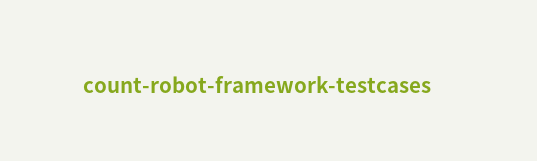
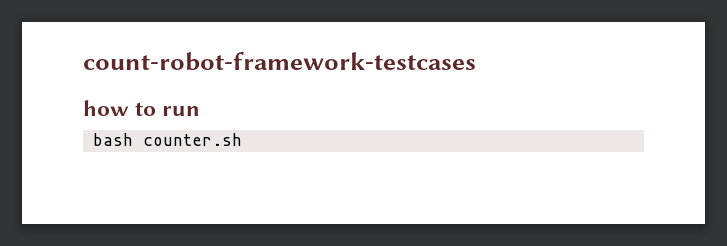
+ how to run
+ bash counter.sh

